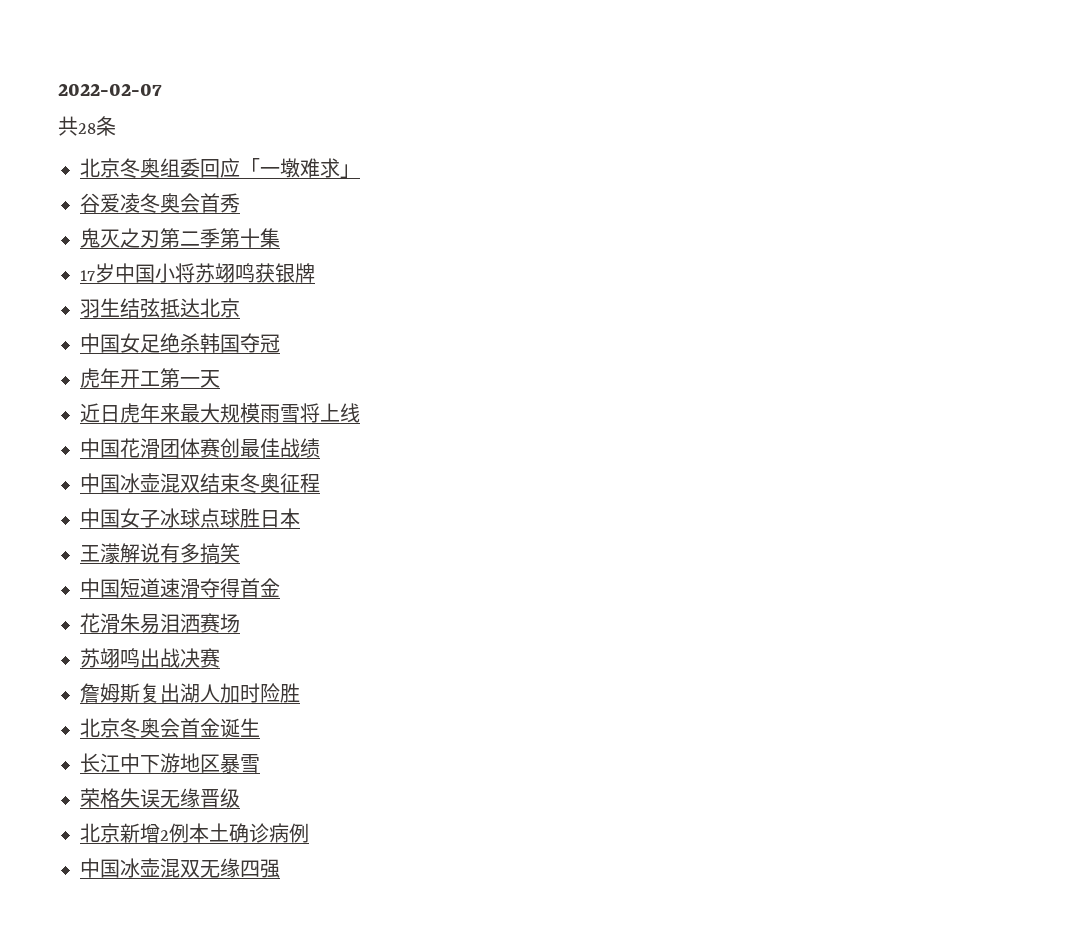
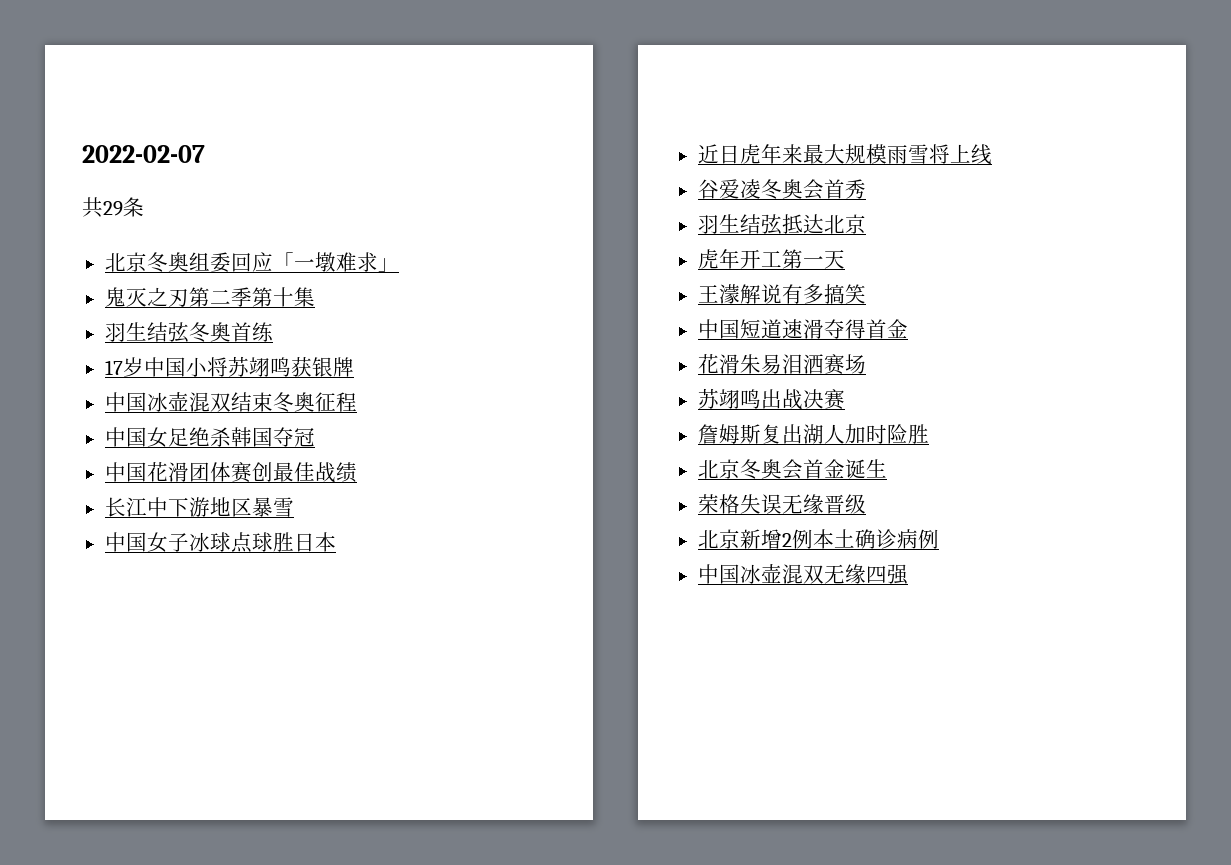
- 共28条
+ 共29条
- 谷爱凌冬奥会首秀
+ 羽生结弦冬奥首练
- 羽生结弦抵达北京
- 中国女足绝杀韩国夺冠
- 虎年开工第一天
- 近日虎年来最大规模雨雪将上线
- 中国花滑团体赛创最佳战绩
+ 中国女足绝杀韩国夺冠
+ 中国花滑团体赛创最佳战绩
+ 长江中下游地区暴雪
+ 近日虎年来最大规模雨雪将上线
+ 谷爱凌冬奥会首秀
+ 羽生结弦抵达北京
+ 虎年开工第一天
- 长江中下游地区暴雪

